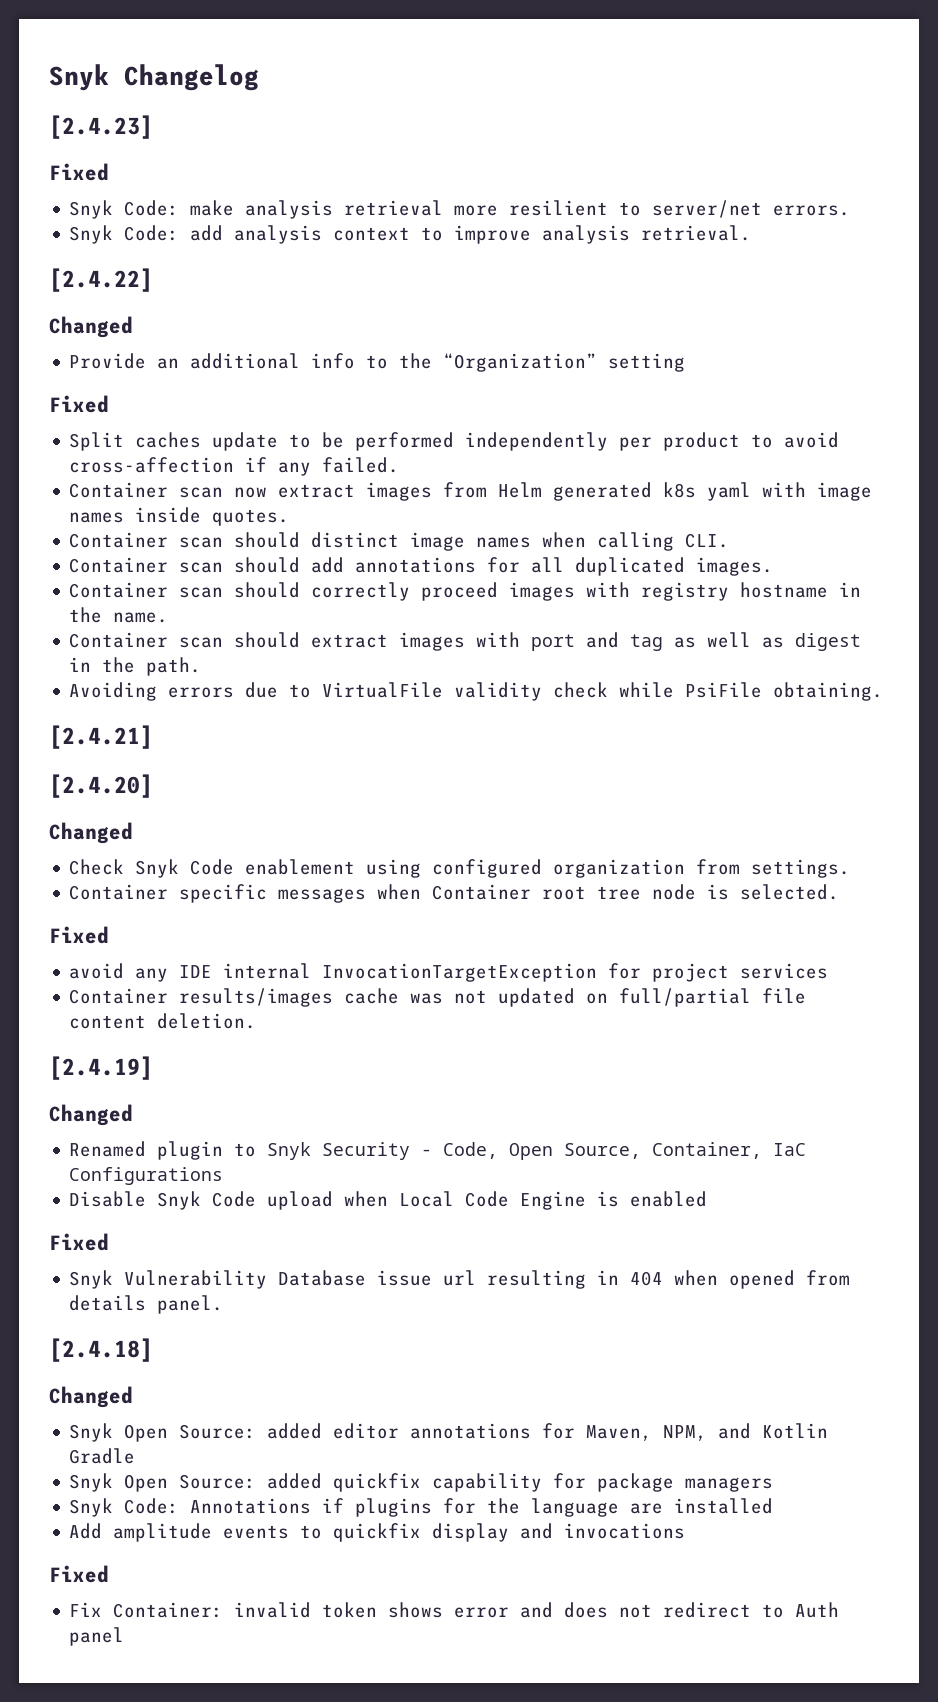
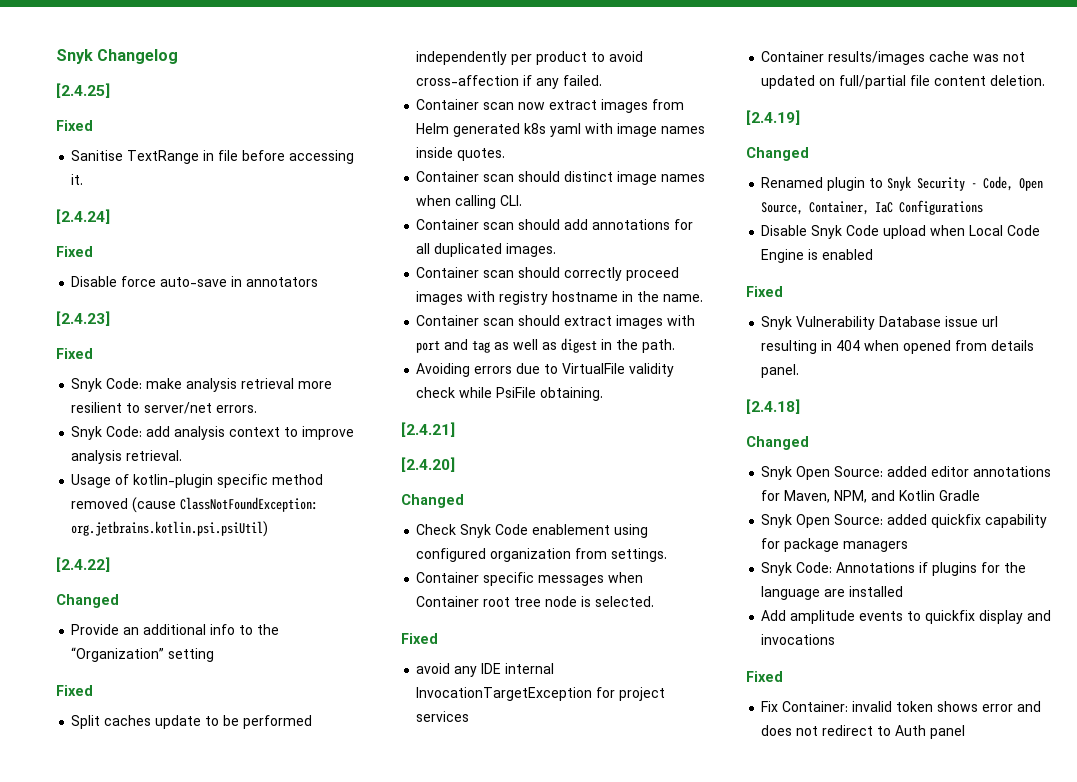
+ [2.4.25]
+ Fixed
+ Sanitise TextRange in file before accessing it.
+ [2.4.24]
+ Fixed
+ Disable force auto-save in annotators
+ Usage of kotlin-plugin specific method removed (cause ClassNotFoundException: org.jetbrains.kotlin.psi.psiUtil)

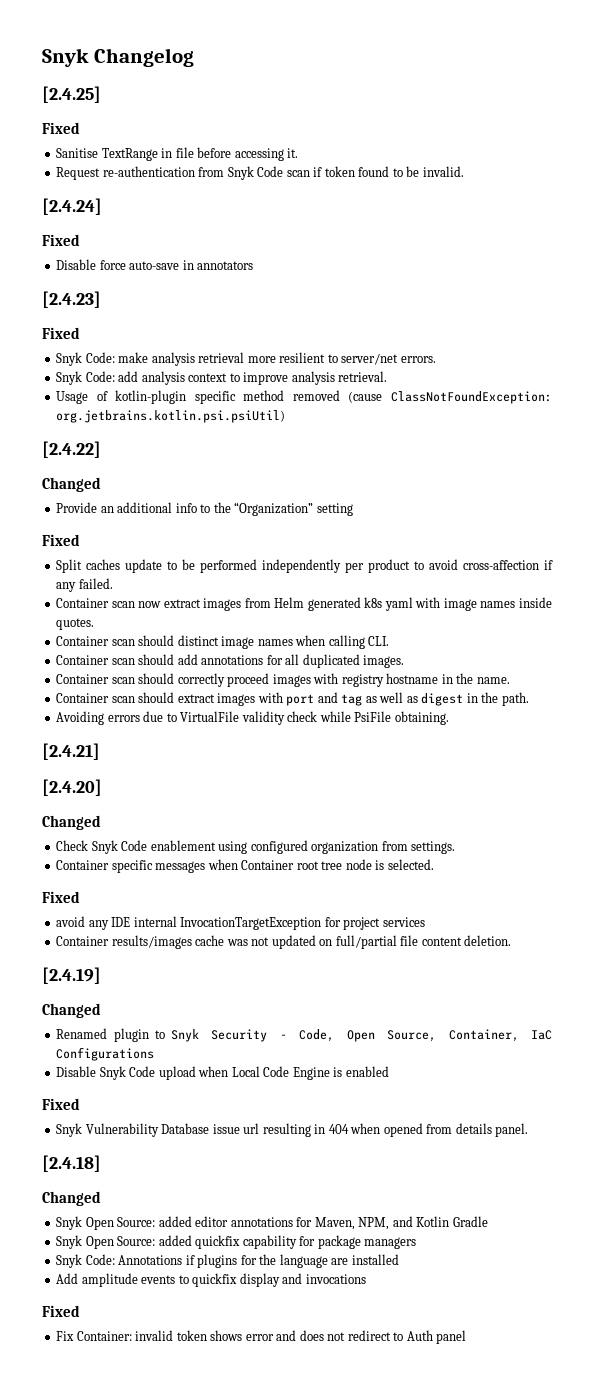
+ Request re-authentication from Snyk Code scan if token found to be invalid.

